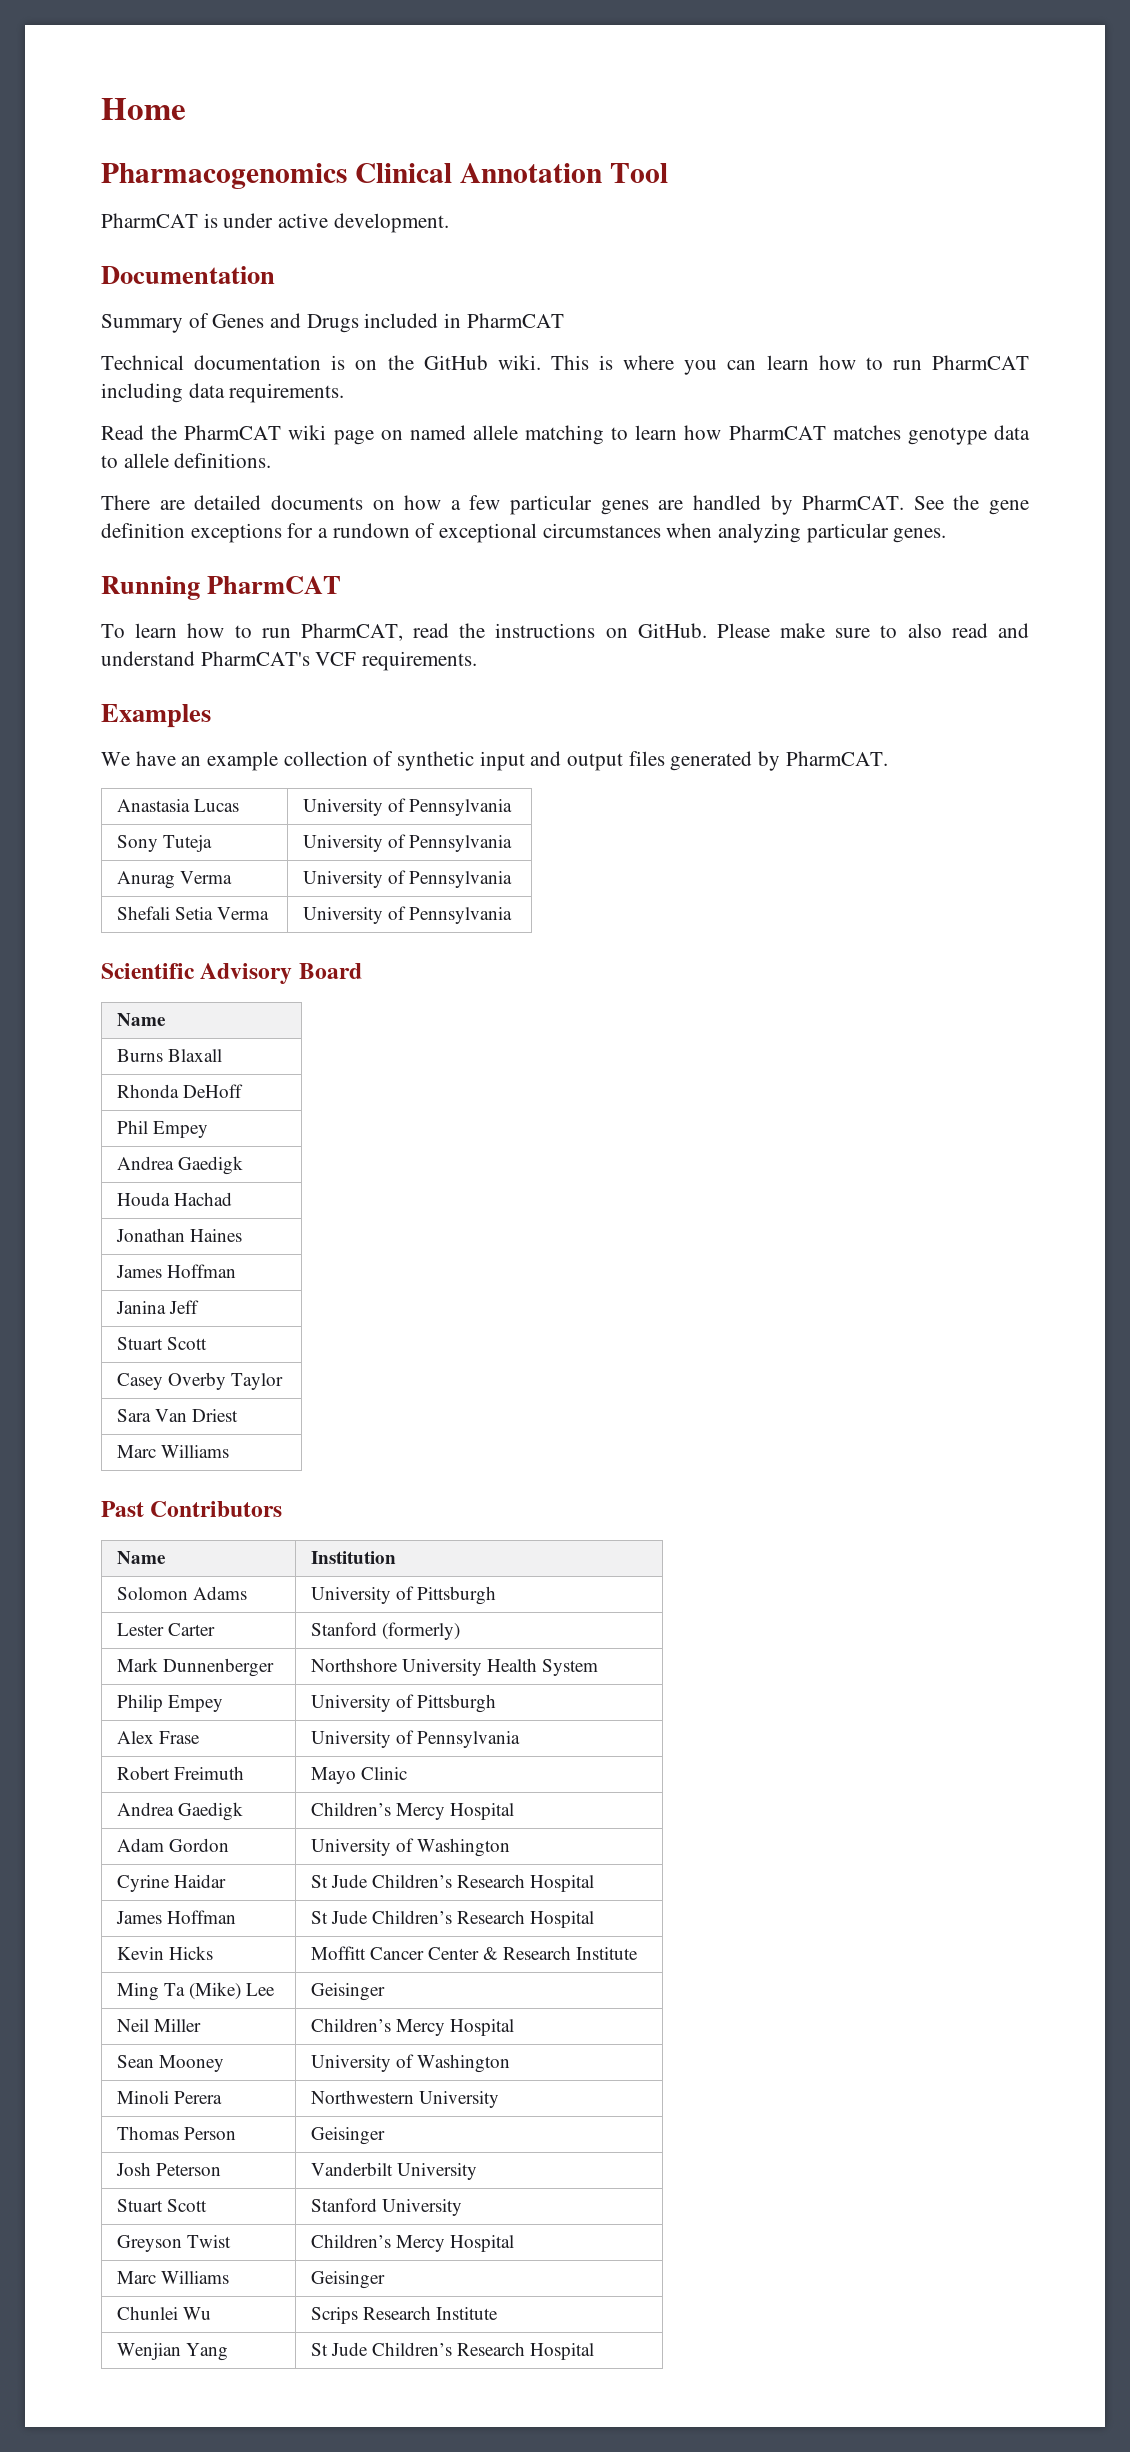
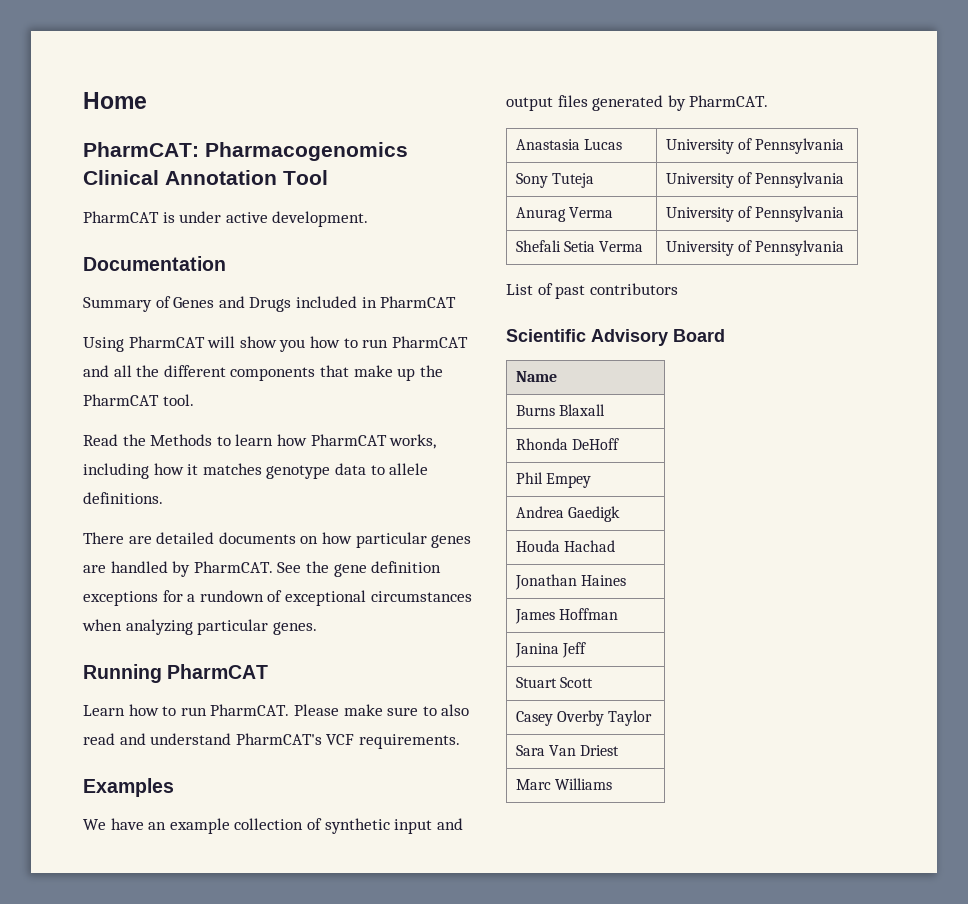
- Pharmacogenomics Clinical Annotation Tool
+ PharmCAT: Pharmacogenomics Clinical Annotation Tool
- Technical documentation is on the GitHub wiki. This is where you can learn how to run PharmCAT including data requirements.
- Read the PharmCAT wiki page on named allele matching to learn how PharmCAT matches genotype data to allele definitions.
+ Using PharmCAT will show you how to run PharmCAT and all the different components that make up the PharmCAT tool.
+ Read the Methods to learn how PharmCAT works, including how it matches genotype data to allele definitions.
- There are detailed documents on how a few particular genes are handled by PharmCAT.
+ There are detailed documents on how particular genes are handled by PharmCAT.
- To learn how to run PharmCAT, read the instructions on GitHub.
+ Learn how to run PharmCAT.
+ List of past contributors
- Past Contributors
- Name | Institution
- Solomon Adams | University of Pittsburgh
- Lester Carter | Stanford (formerly)
- Mark Dunnenberger | Northshore University Health System
- Philip Empey | University of Pittsburgh
- Alex Frase | University of Pennsylvania
- Robert Freimuth | Mayo Clinic
- Andrea Gaedigk | Children’s Mercy Hospital
- Adam Gordon | University of Washington
- Cyrine Haidar | St Jude Children’s Research Hospital
- James Hoffman | St Jude Children’s Research Hospital
- Kevin Hicks | Moffitt Cancer Center & Research Institute
- Ming Ta (Mike) Lee | Geisinger
- Neil Miller | Children’s Mercy Hospital
- Sean Mooney | University of Washington
- Minoli Perera | Northwestern University
- Thomas Person | Geisinger
- Josh Peterson | Vanderbilt University
- Stuart Scott | Stanford University
- Greyson Twist | Children’s Mercy Hospital
- Marc Williams | Geisinger
- Chunlei Wu | Scrips Research Institute
- Wenjian Yang | St Jude Children’s Research Hospital

